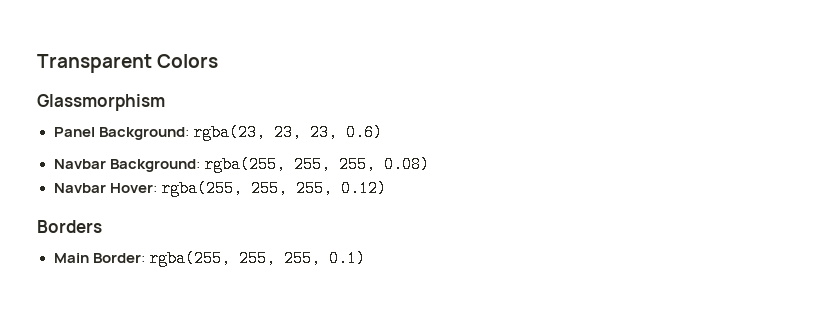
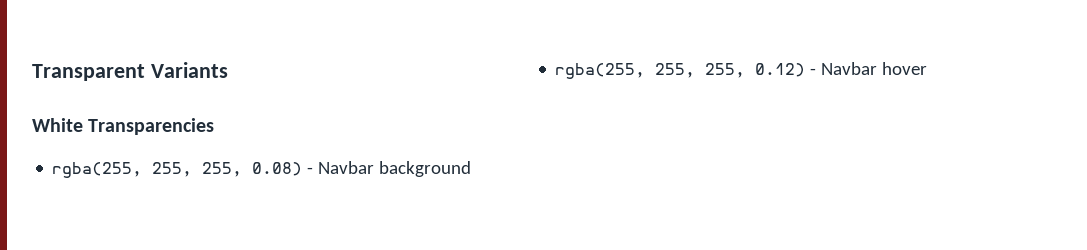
- Transparent Colors
- Glassmorphism
- Panel Background: rgba(23, 23, 23, 0.6)
- Navbar Background: rgba(255, 255, 255, 0.08)
- Navbar Hover: rgba(255, 255, 255, 0.12)
- Borders
- Main Border: rgba(255, 255, 255, 0.1)
+ Transparent Variants
+ White Transparencies
+ rgba(255, 255, 255, 0.08) - Navbar background
+ rgba(255, 255, 255, 0.12) - Navbar hover

